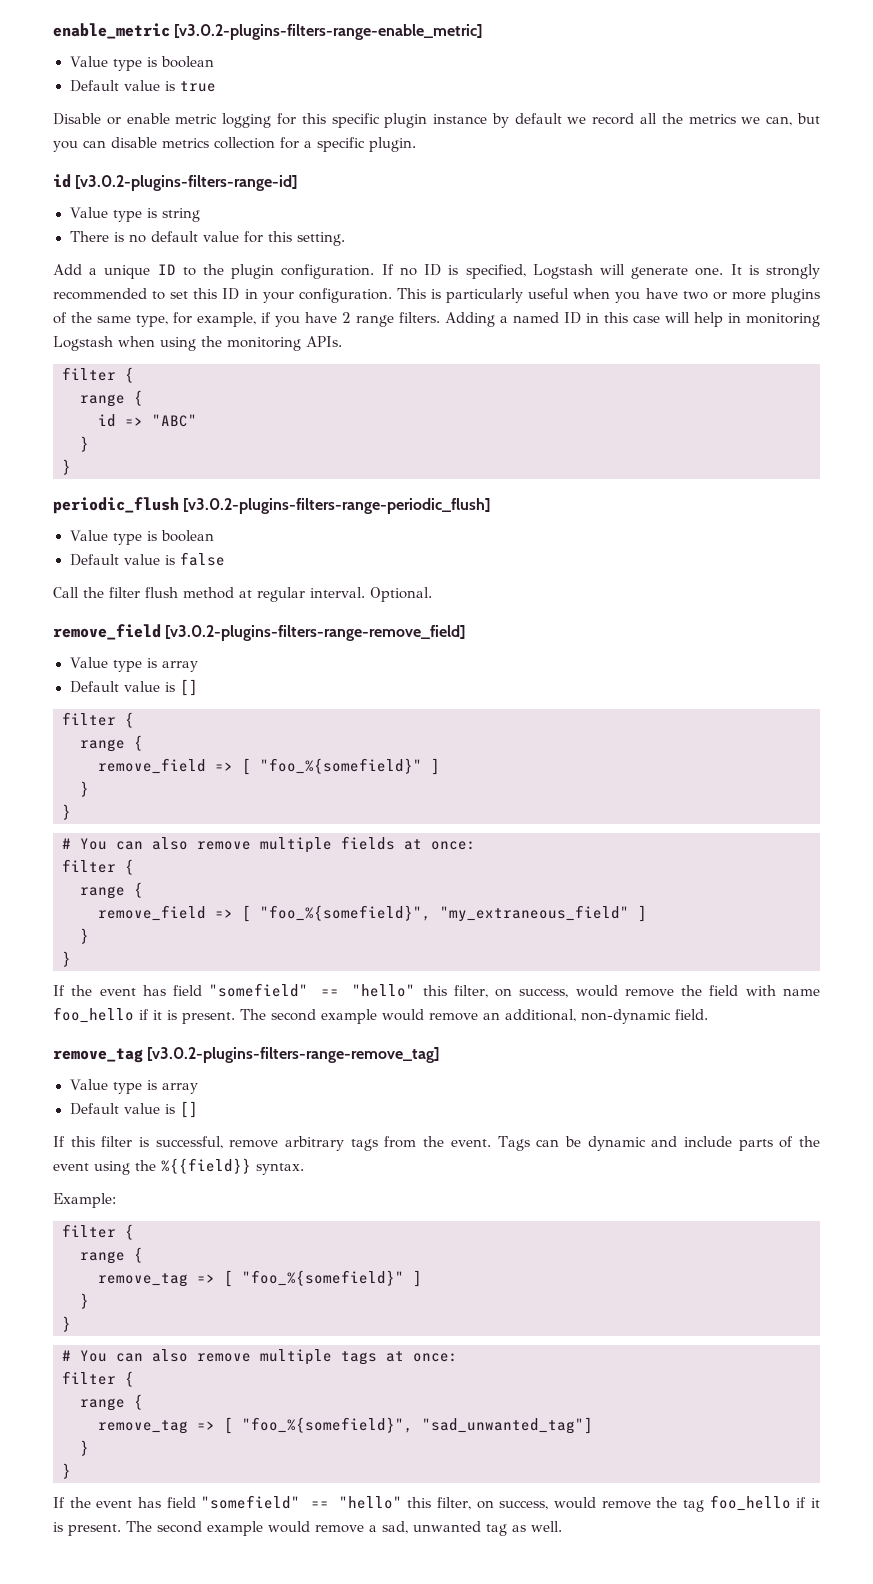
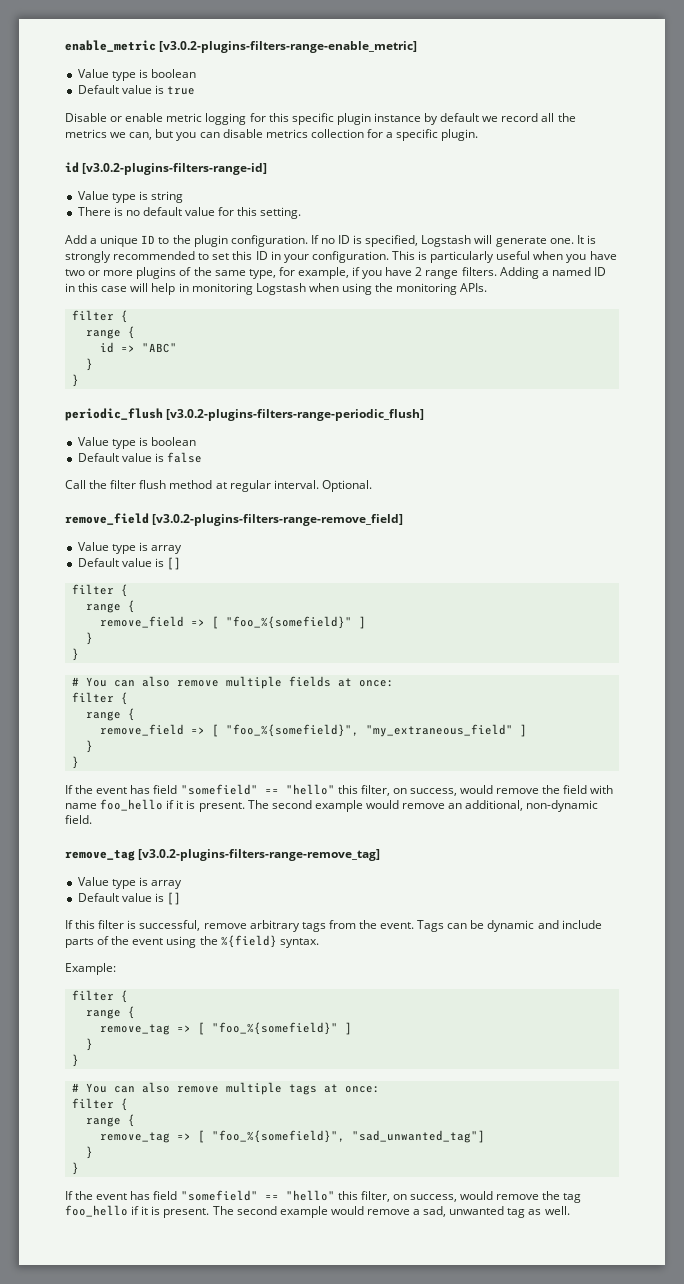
- Tags can be dynamic and include parts of the event using the %{{field}} syntax.
+ Tags can be dynamic and include parts of the event using the %{field} syntax.

